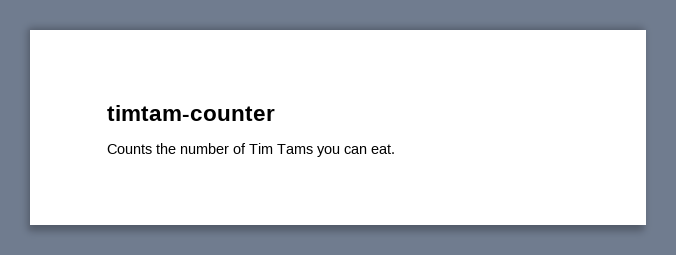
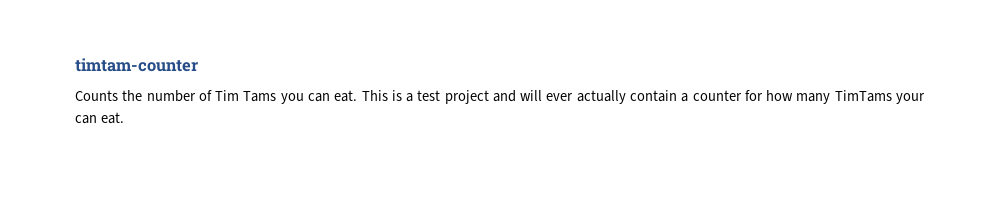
+ This is a test project and will ever actually contain a counter for how many TimTams your can eat.

